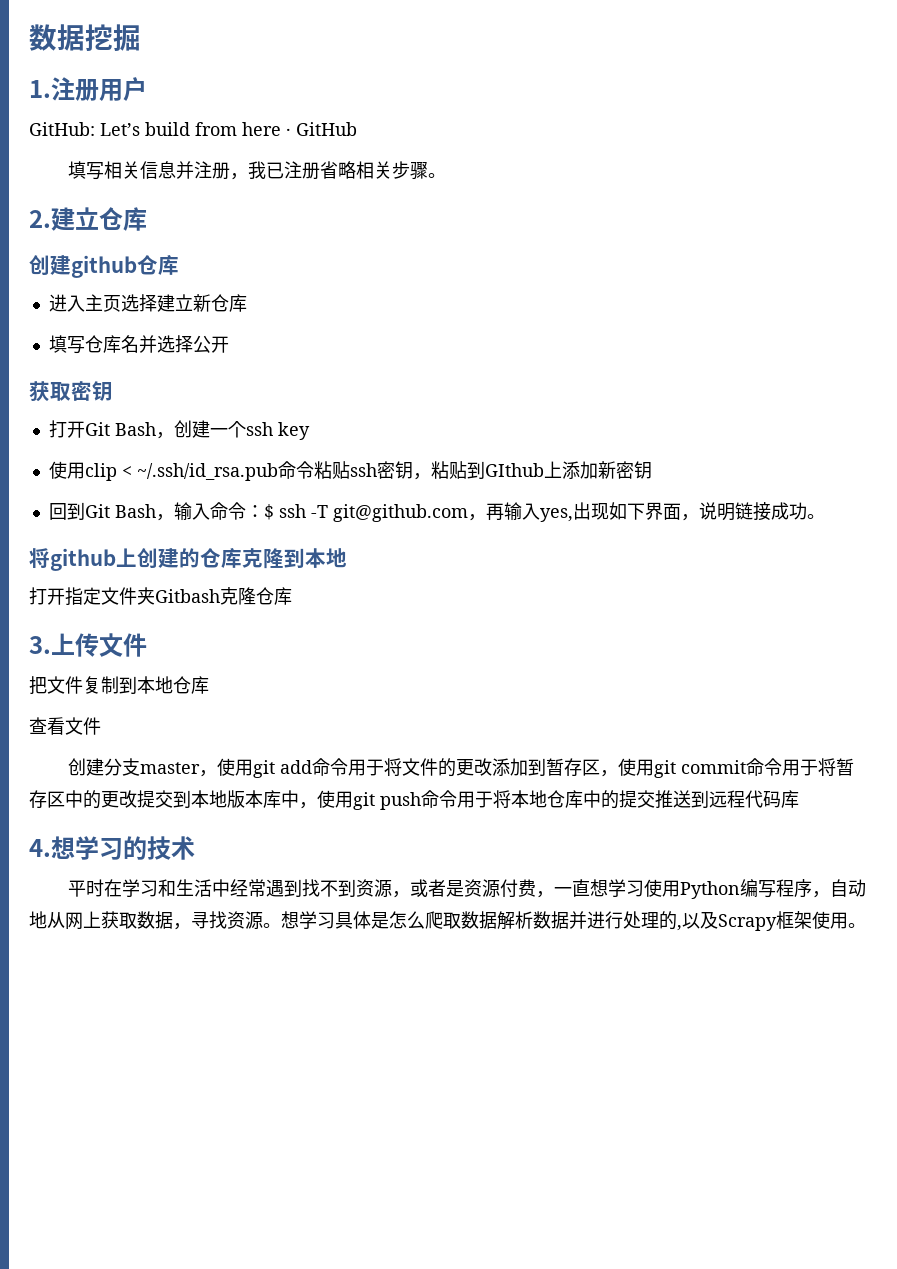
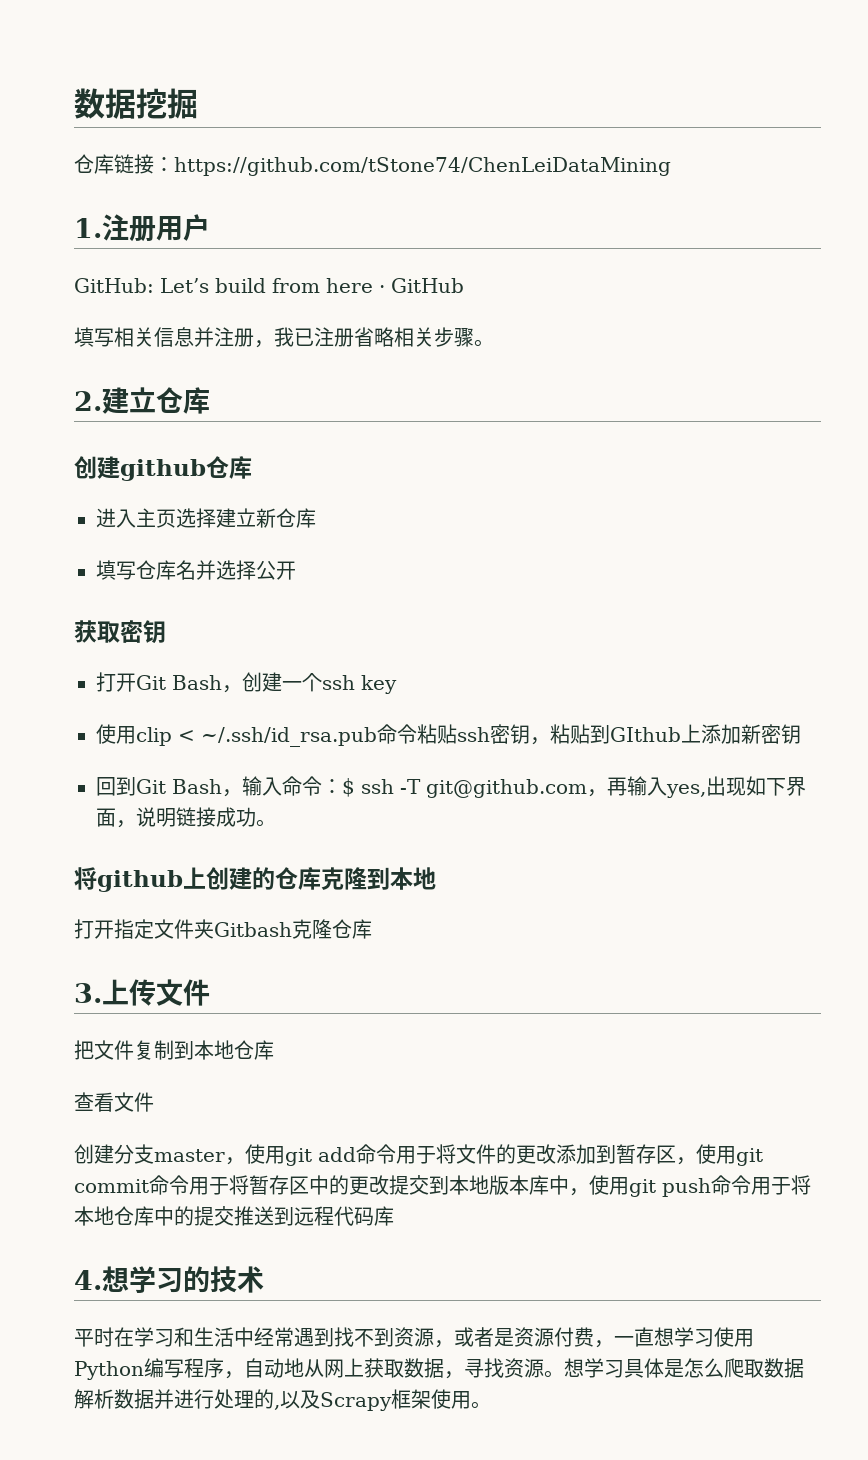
+ 仓库链接：https://github.com/tStone74/ChenLeiDataMining

